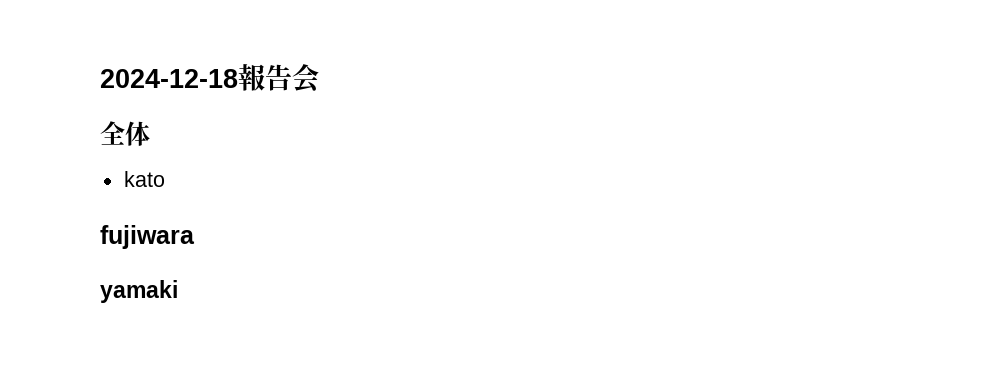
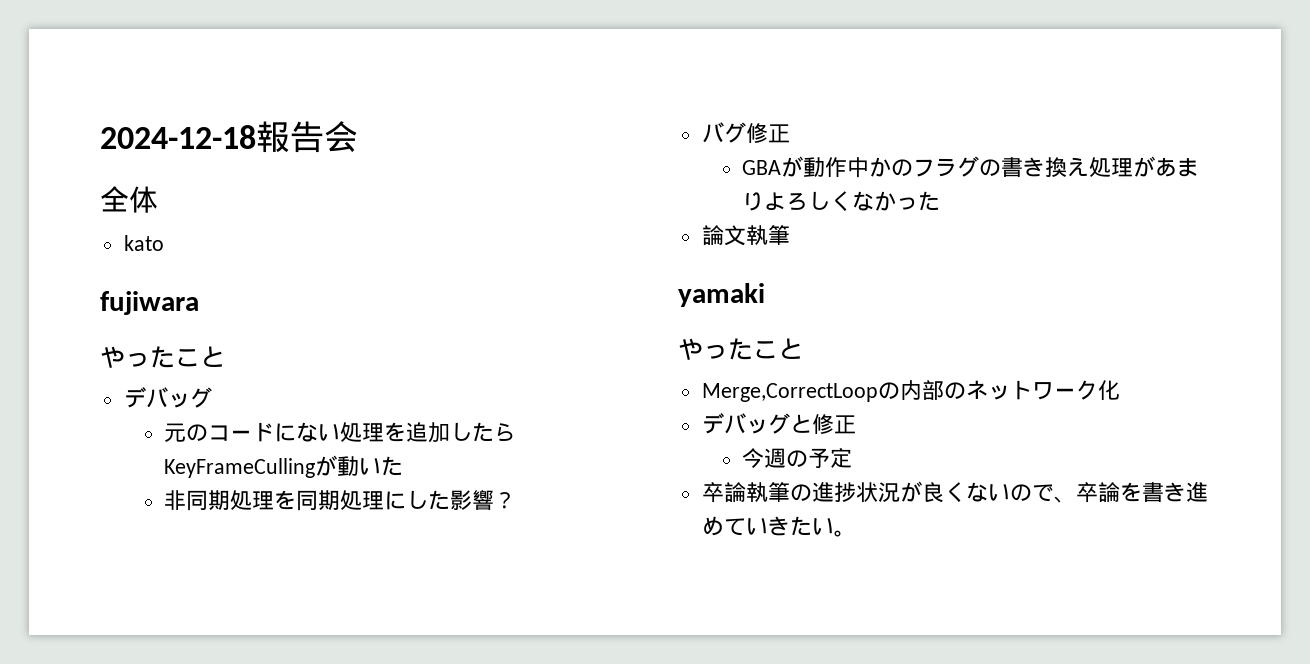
  fujiwara
+ やったこと
+ デバッグ
+ 元のコードにない処理を追加したらKeyFrameCullingが動いた
+ 非同期処理を同期処理にした影響？
+ バグ修正
+ GBAが動作中かのフラグの書き換え処理があまりよろしくなかった
+ 論文執筆
  yamaki
+ やったこと
+ Merge,CorrectLoopの内部のネットワーク化
+ デバッグと修正
+ 今週の予定
+ 卒論執筆の進捗状況が良くないので、卒論を書き進めていきたい。

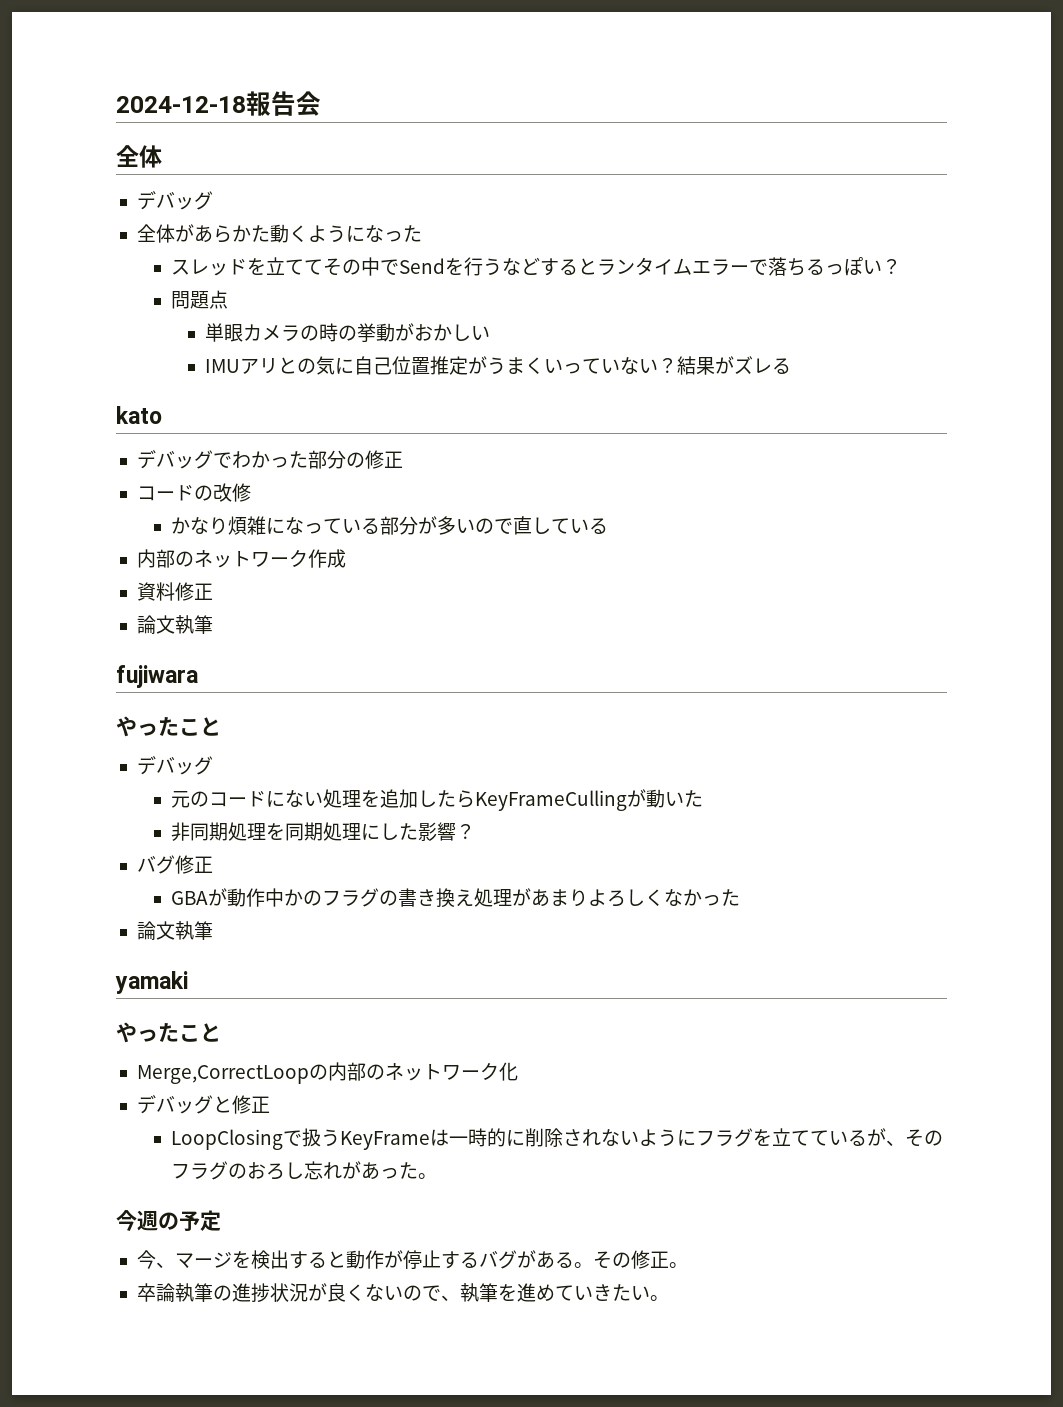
  2024-12-18報告会
  全体
+ デバッグ
+ 全体があらかた動くようになった
+ スレッドを立ててその中でSendを行うなどするとランタイムエラーで落ちるっぽい？
+ 問題点
+ 単眼カメラの時の挙動がおかしい
+ IMUアリとの気に自己位置推定がうまくいっていない？結果がズレる
  kato
+ デバッグでわかった部分の修正
+ コードの改修
+ かなり煩雑になっている部分が多いので直している
+ 内部のネットワーク作成
+ 資料修正
+ 論文執筆
+ LoopClosingで扱うKeyFrameは一時的に削除されないようにフラグを立てているが、そのフラグのおろし忘れがあった。
  今週の予定
+ 今、マージを検出すると動作が停止するバグがある。その修正。
- 卒論執筆の進捗状況が良くないので、卒論を書き進めていきたい。
+ 卒論執筆の進捗状況が良くないので、執筆を進めていきたい。

